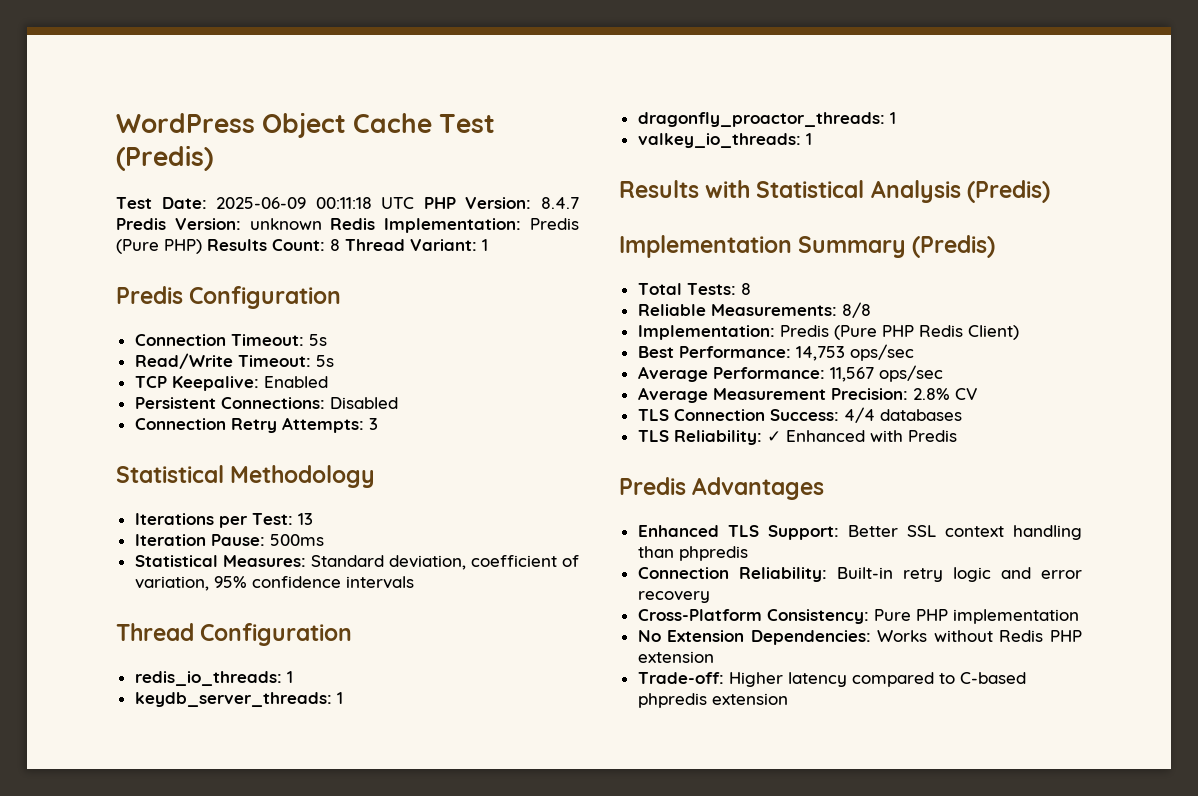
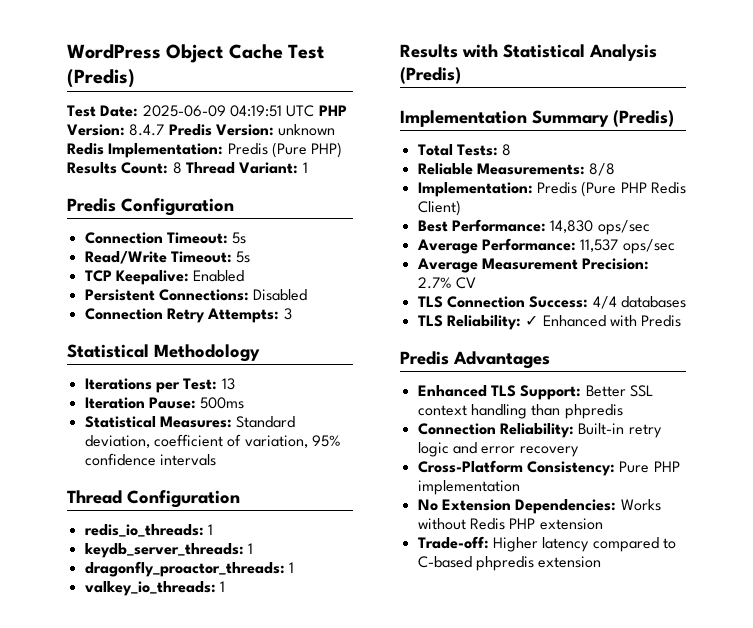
- Test Date: 2025-06-09 00:11:18 UTC PHP Version: 8.4.7 Predis Version: unknown Redis Implementation: Predis (Pure PHP) Results Count: 8 Thread Variant: 1
+ Test Date: 2025-06-09 04:19:51 UTC PHP Version: 8.4.7 Predis Version: unknown Redis Implementation: Predis (Pure PHP) Results Count: 8 Thread Variant: 1
- Best Performance: 14,753 ops/sec
+ Best Performance: 14,830 ops/sec
- Average Performance: 11,567 ops/sec
+ Average Performance: 11,537 ops/sec
- Average Measurement Precision: 2.8% CV
+ Average Measurement Precision: 2.7% CV

